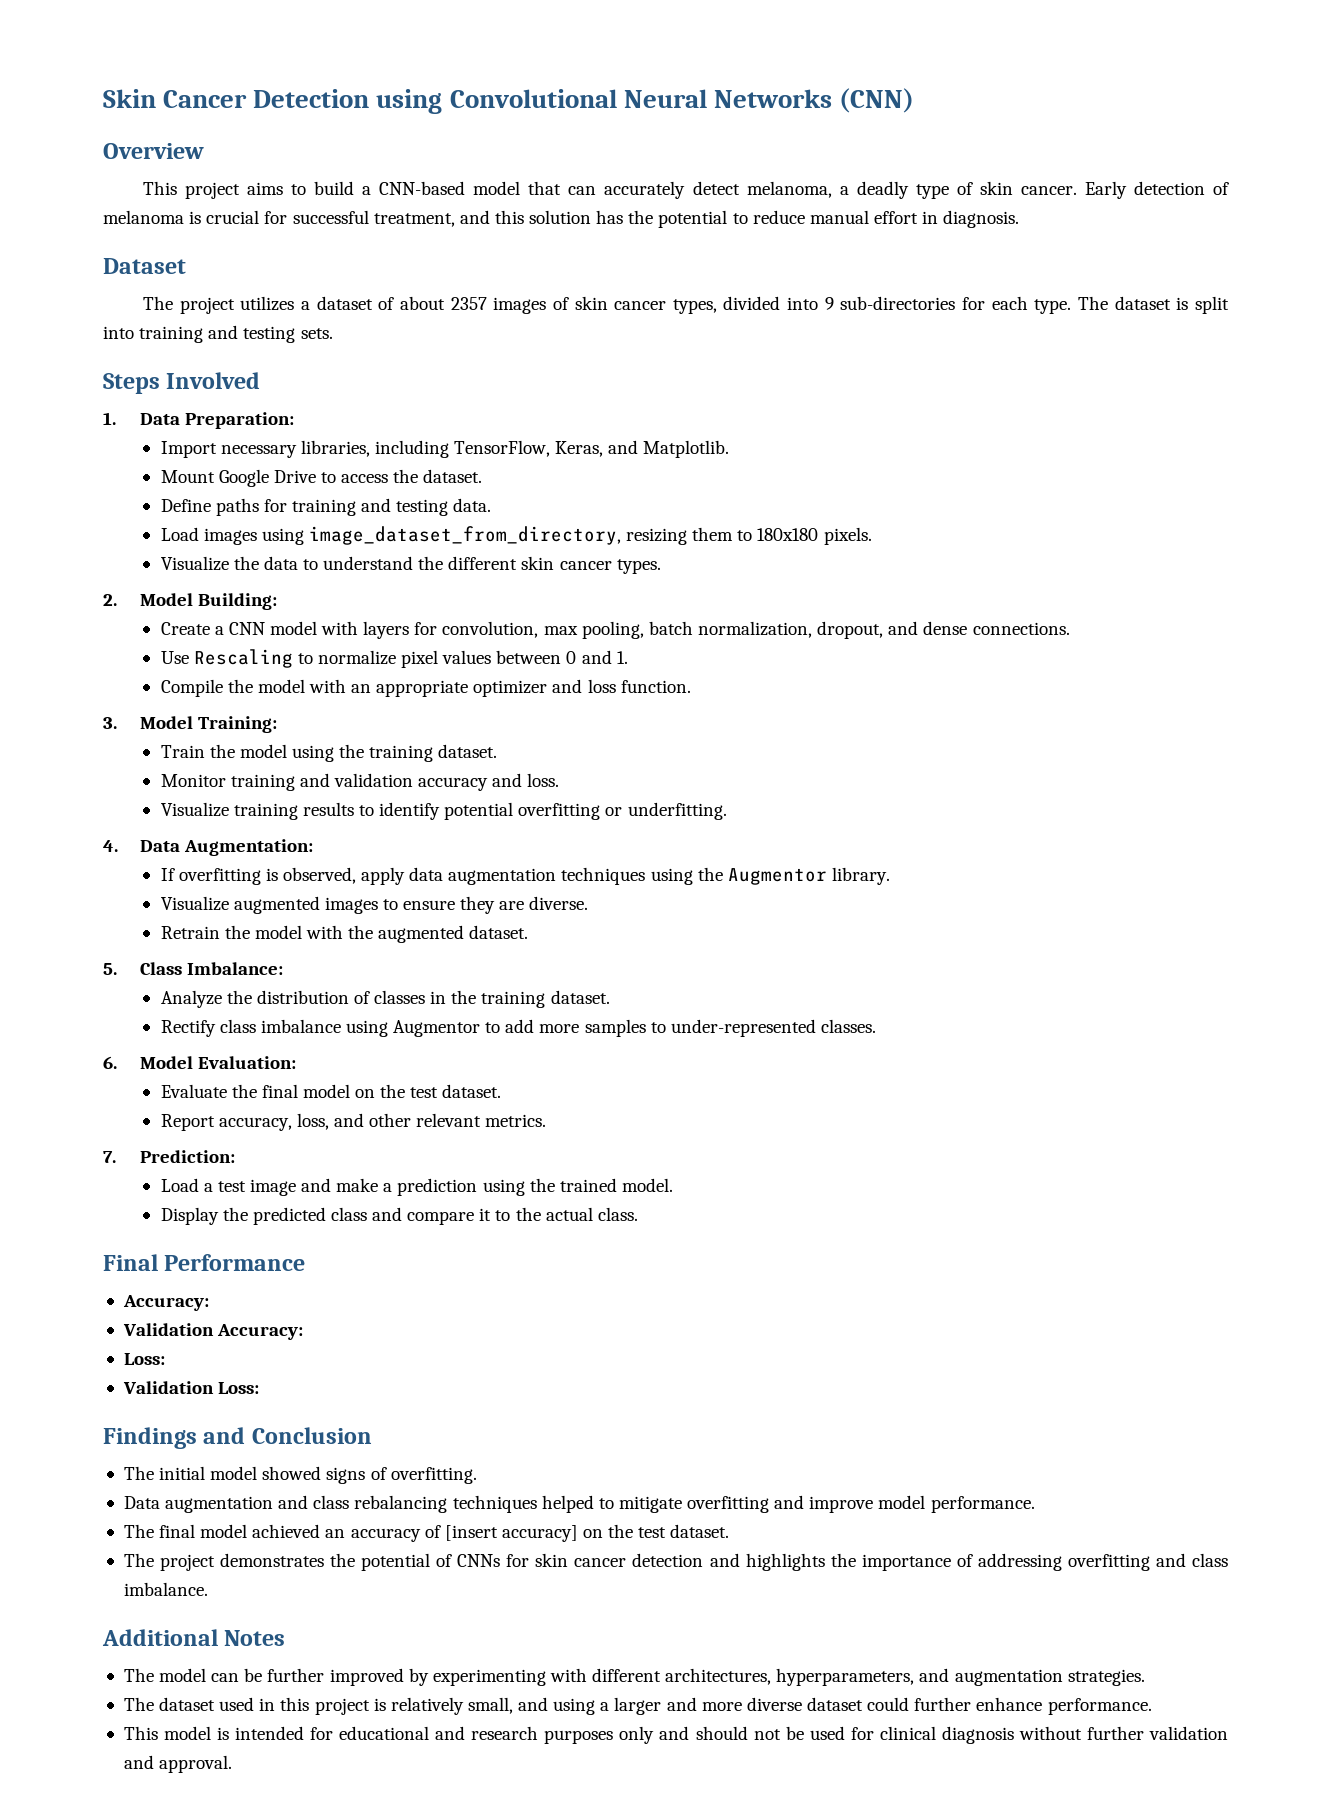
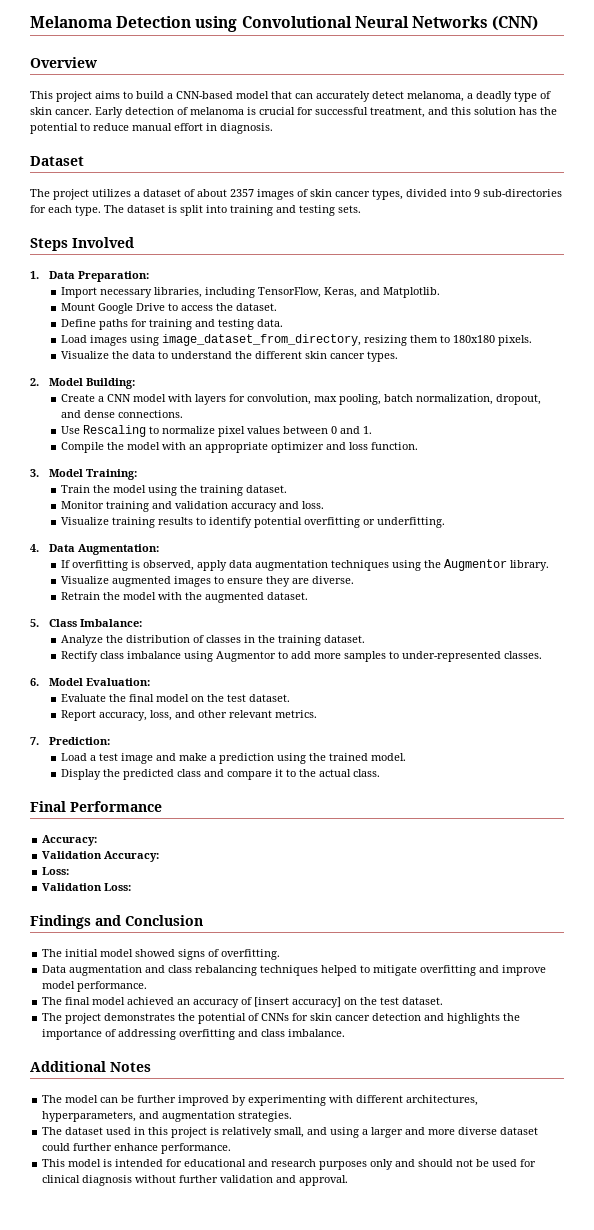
- Skin Cancer Detection using Convolutional Neural Networks (CNN)
+ Melanoma Detection using Convolutional Neural Networks (CNN)

